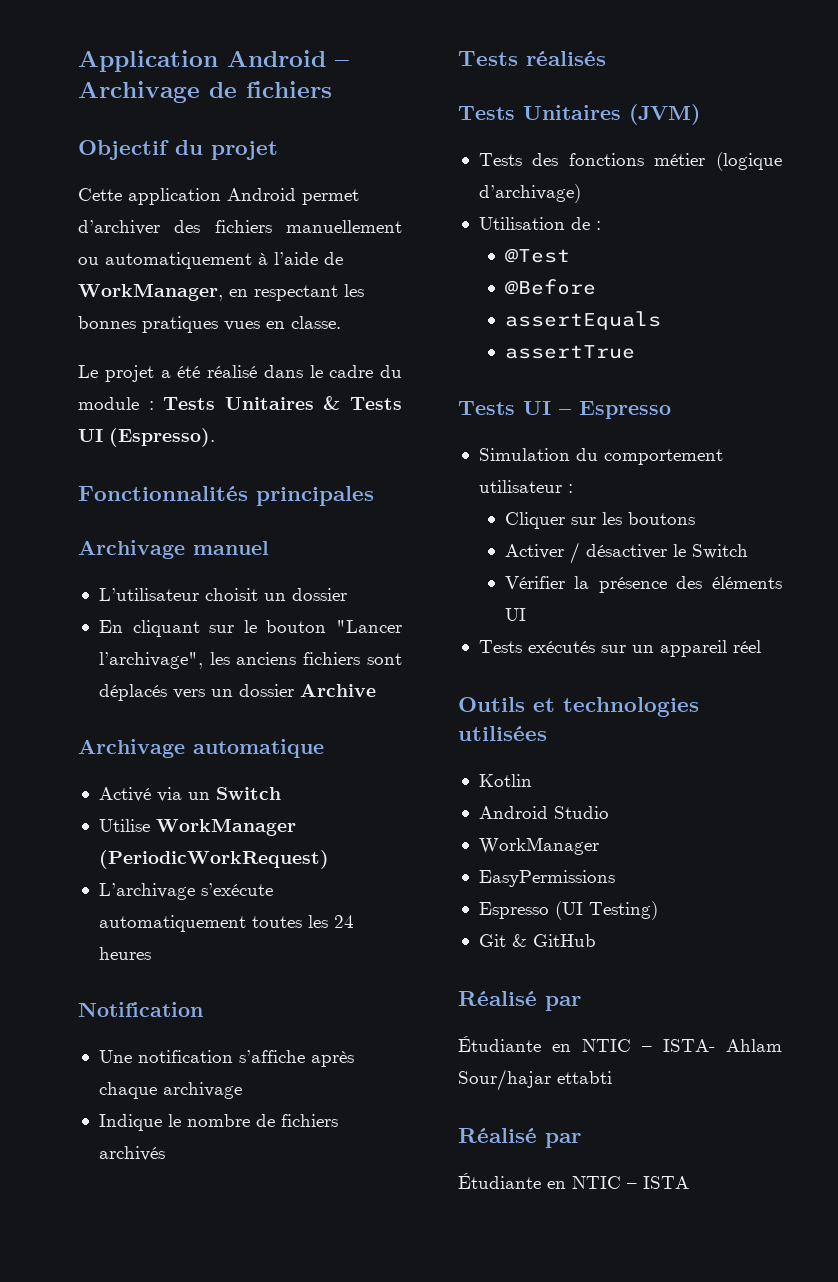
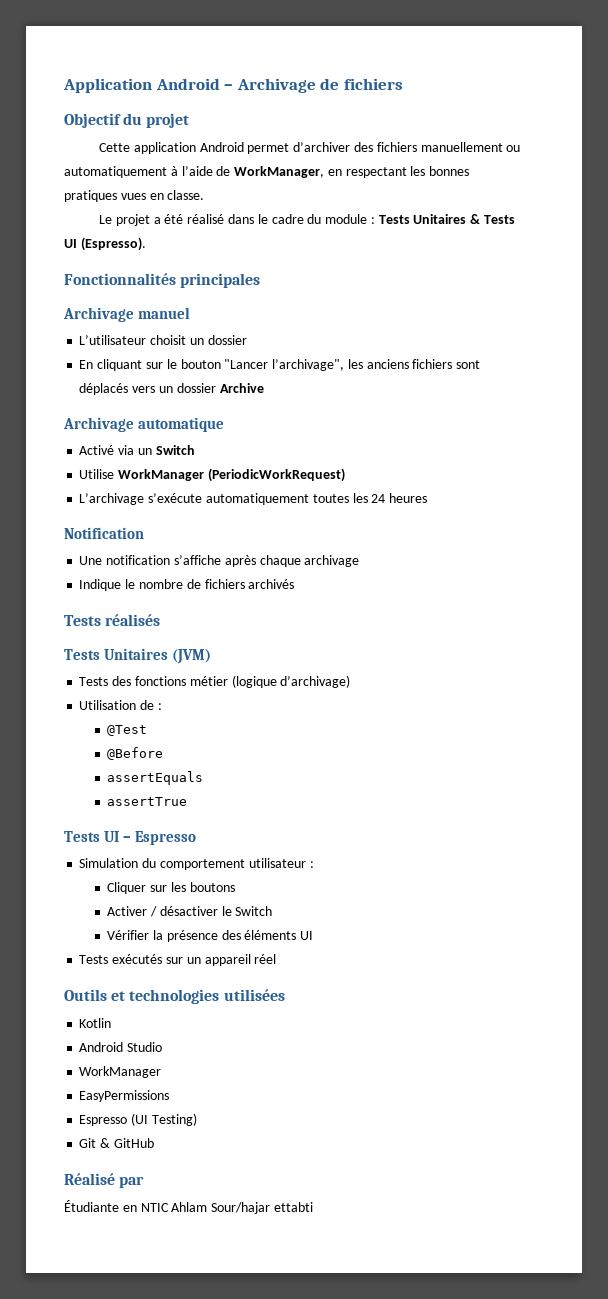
- Étudiante en NTIC – ISTA- Ahlam Sour/hajar ettabti
- Réalisé par
- Étudiante en NTIC – ISTA
+ Étudiante en NTIC Ahlam Sour/hajar ettabti

